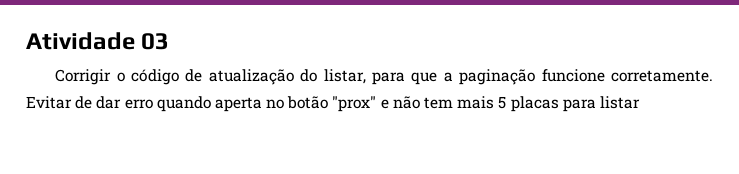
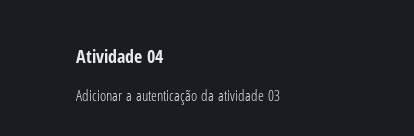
- Atividade 03
- Corrigir o código de atualização do listar, para que a paginação funcione corretamente. Evitar de dar erro quando aperta no botão "prox" e não tem mais 5 placas para listar
+ Atividade 04
+ Adicionar a autenticação da atividade 03

